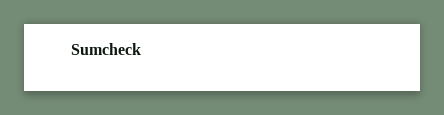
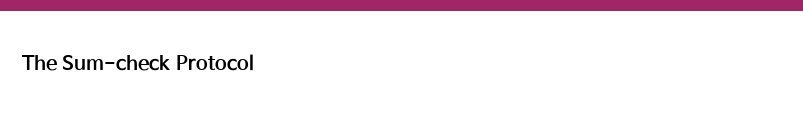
- Sumcheck
+ The Sum-check Protocol

